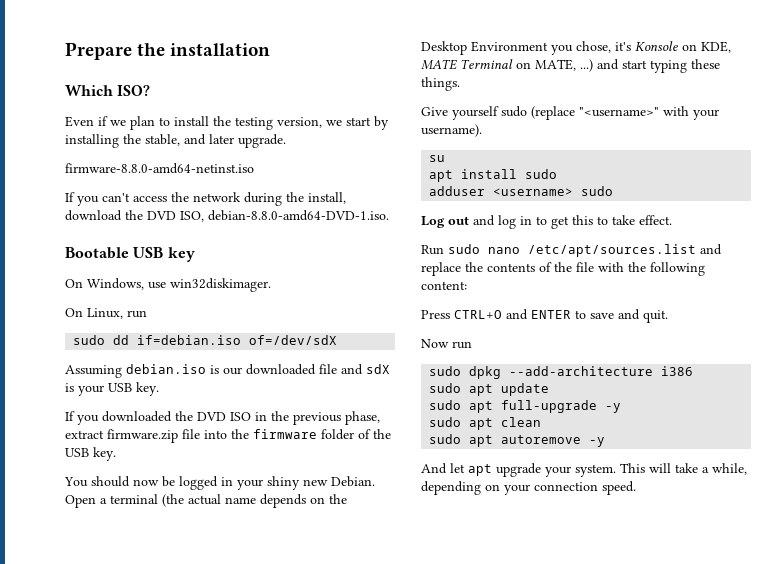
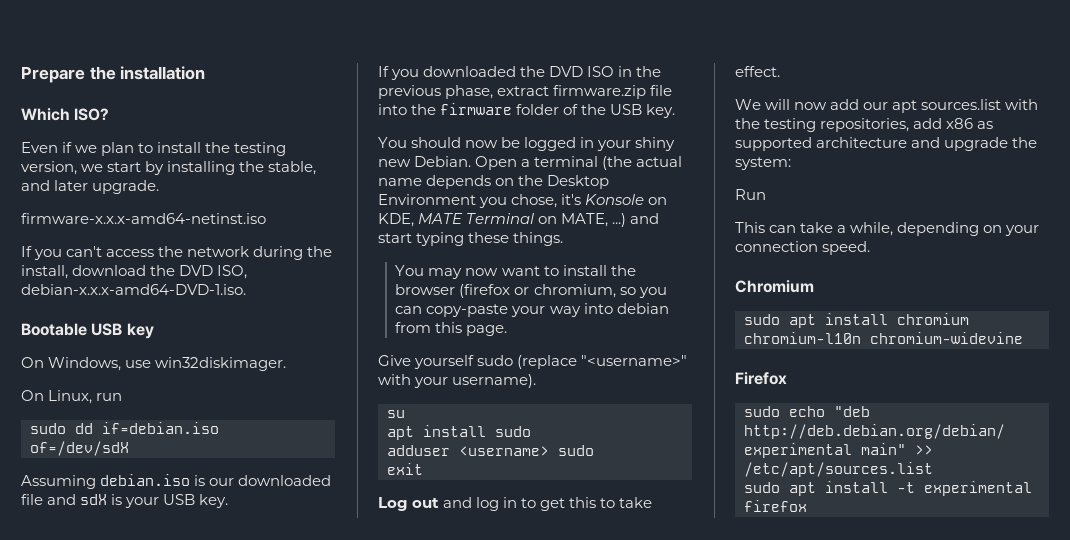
- firmware-8.8.0-amd64-netinst.iso
+ firmware-x.x.x-amd64-netinst.iso
- If you can't access the network during the install, download the DVD ISO, debian-8.8.0-amd64-DVD-1.iso.
+ If you can't access the network during the install, download the DVD ISO, debian-x.x.x-amd64-DVD-1.iso.
+ You may now want to install the browser (firefox or chromium, so you can copy-paste your way into debian from this page.
+ exit
- Run sudo nano /etc/apt/sources.list and replace the contents of the file with the following content:
- Press CTRL+O and ENTER to save and quit.
- Now run
- sudo dpkg --add-architecture i386
- sudo apt update
- sudo apt full-upgrade -y
- sudo apt clean
- sudo apt autoremove -y
- And let apt upgrade your system. This will take a while, depending on your connection speed.
+ We will now add our apt sources.list with the testing repositories, add x86 as supported architecture and upgrade the system:
+ Run
+ This can take a while, depending on your connection speed.
+ Chromium
+ sudo apt install chromium chromium-l10n chromium-widevine
+ Firefox
+ sudo echo "deb http://deb.debian.org/debian/ experimental main" >> /etc/apt/sources.list
+ sudo apt install -t experimental firefox

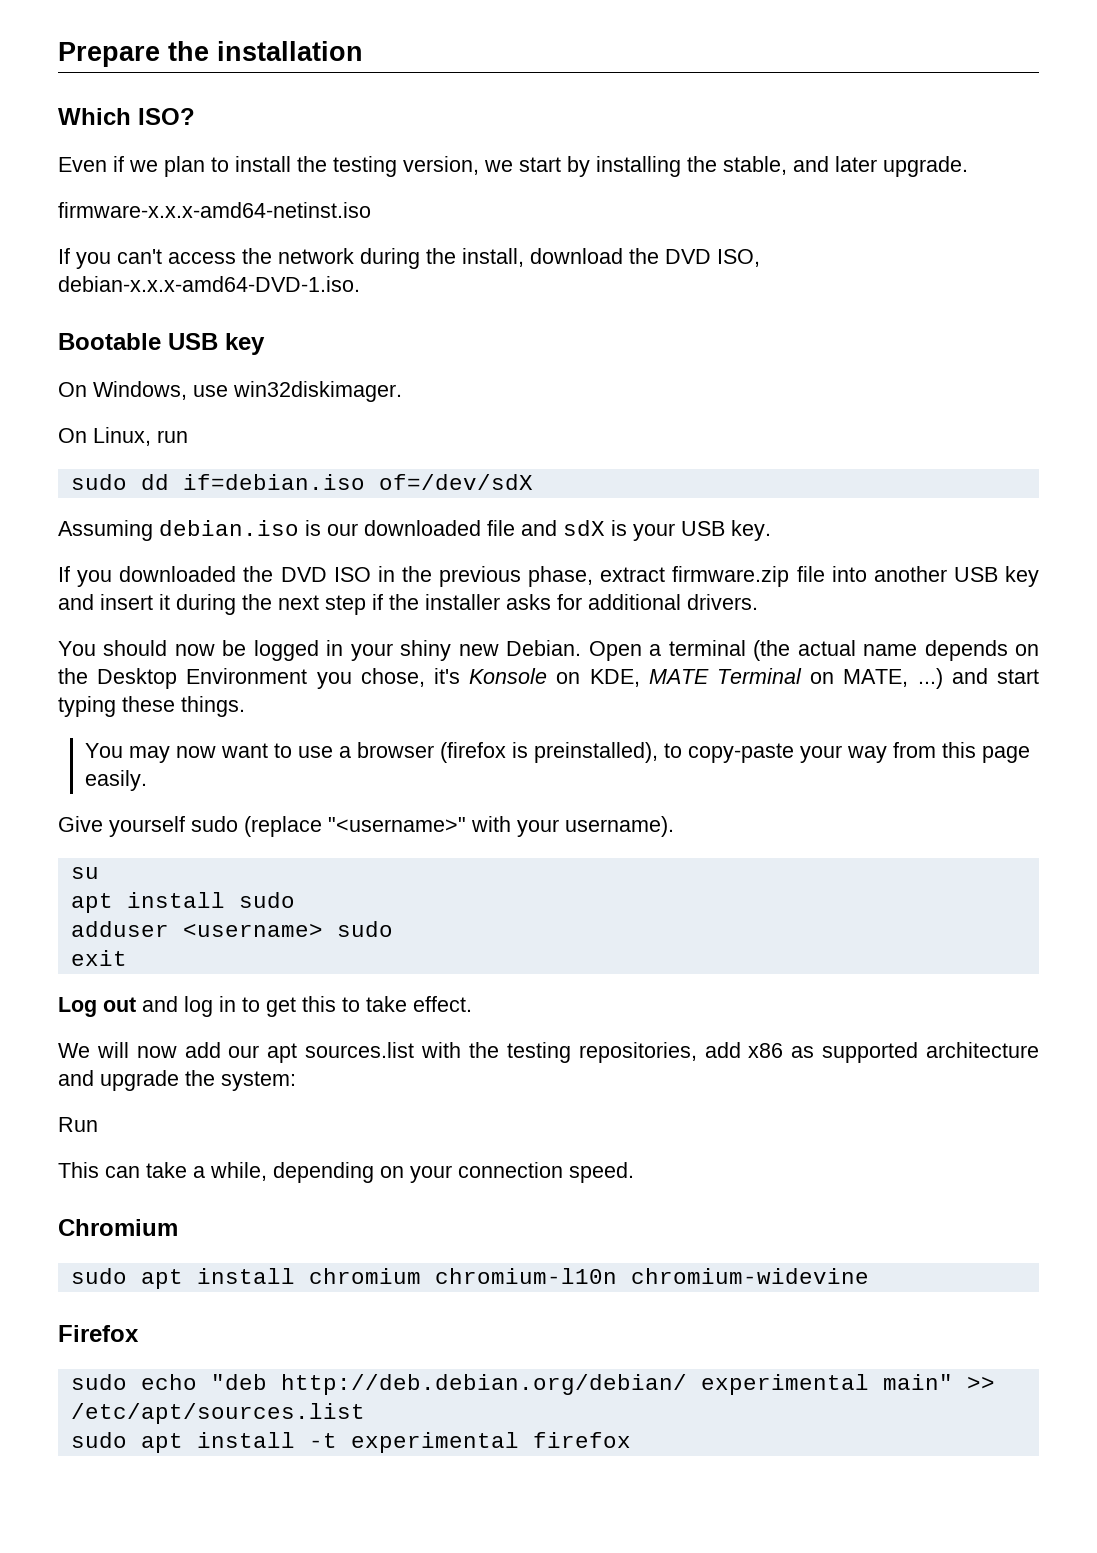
- If you downloaded the DVD ISO in the previous phase, extract firmware.zip file into the firmware folder of the USB key.
+ If you downloaded the DVD ISO in the previous phase, extract firmware.zip file into another USB key and insert it during the next step if the installer asks for additional drivers.
- You may now want to install the browser (firefox or chromium, so you can copy-paste your way into debian from this page.
+ You may now want to use a browser (firefox is preinstalled), to copy-paste your way from this page easily.

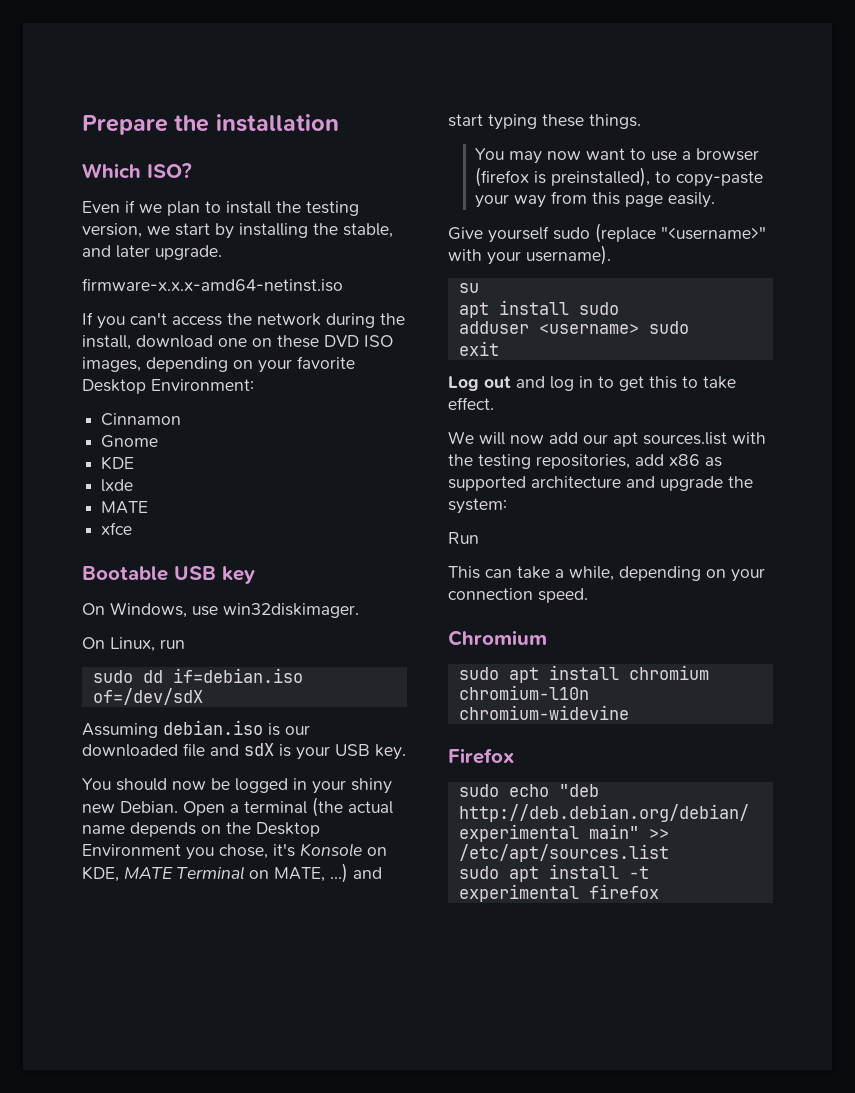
- If you can't access the network during the install, download the DVD ISO, debian-x.x.x-amd64-DVD-1.iso.
+ If you can't access the network during the install, download one on these DVD ISO images, depending on your favorite Desktop Environment:
+ Cinnamon
+ Gnome
+ KDE
+ lxde
+ MATE
+ xfce
- If you downloaded the DVD ISO in the previous phase, extract firmware.zip file into another USB key and insert it during the next step if the installer asks for additional drivers.

